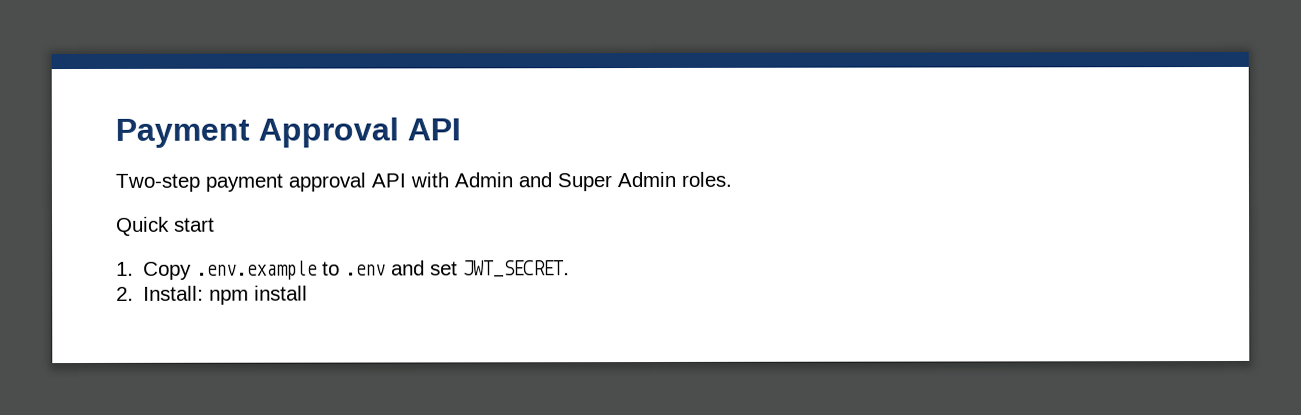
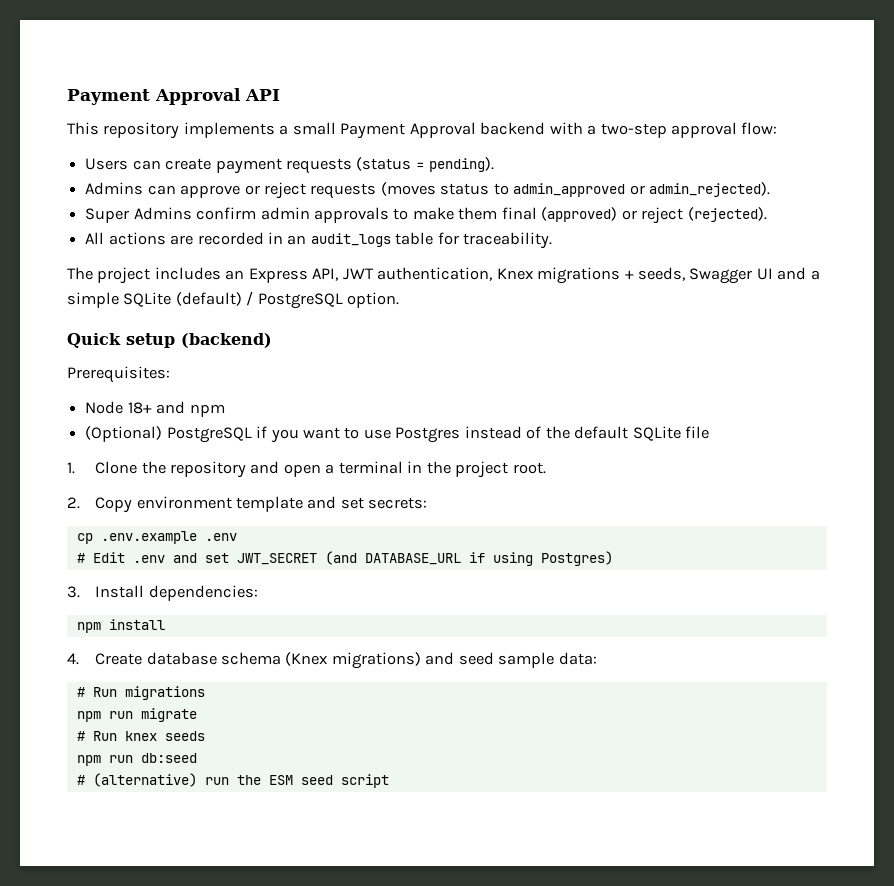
- Two-step payment approval API with Admin and Super Admin roles.
- Quick start
- 1. Copy .env.example to .env and set JWT_SECRET.
- 2. Install: npm install
+ This repository implements a small Payment Approval backend with a two-step approval flow:
+ Users can create payment requests (status = pending).
+ Admins can approve or reject requests (moves status to admin_approved or admin_rejected).
+ Super Admins confirm admin approvals to make them final (approved) or reject (rejected).
+ All actions are recorded in an audit_logs table for traceability.
+ The project includes an Express API, JWT authentication, Knex migrations + seeds, Swagger UI and a simple SQLite (default) / PostgreSQL option.
+ Quick setup (backend)
+ Prerequisites:
+ Node 18+ and npm
+ (Optional) PostgreSQL if you want to use Postgres instead of the default SQLite file
+ 1. Clone the repository and open a terminal in the project root.
+ 2. Copy environment template and set secrets:
+ cp .env.example .env
+ # Edit .env and set JWT_SECRET (and DATABASE_URL if using Postgres)
+ 3. Install dependencies:
+ npm install
+ 4. Create database schema (Knex migrations) and seed sample data:
+ # Run migrations
+ npm run migrate
+ # Run knex seeds
+ npm run db:seed
+ # (alternative) run the ESM seed script

